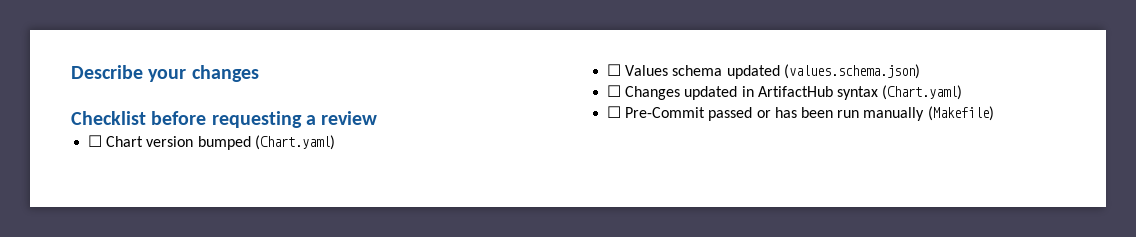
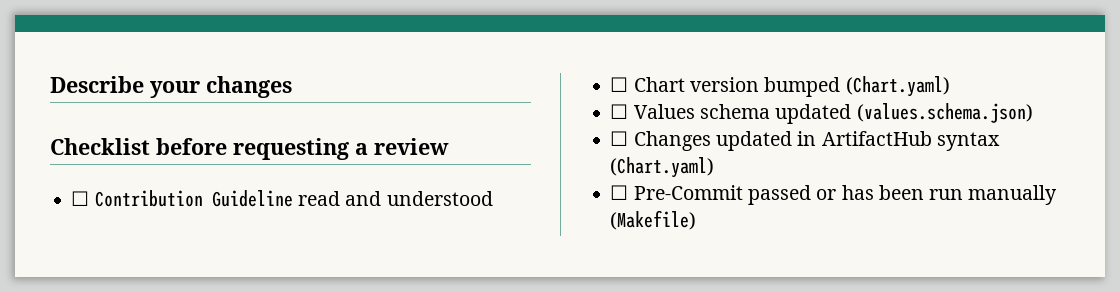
+ ☐ Contribution Guideline read and understood

